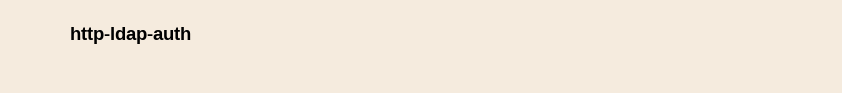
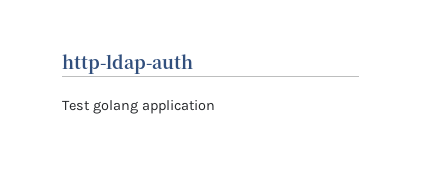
+ Test golang application

